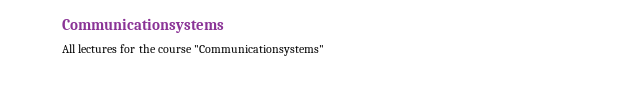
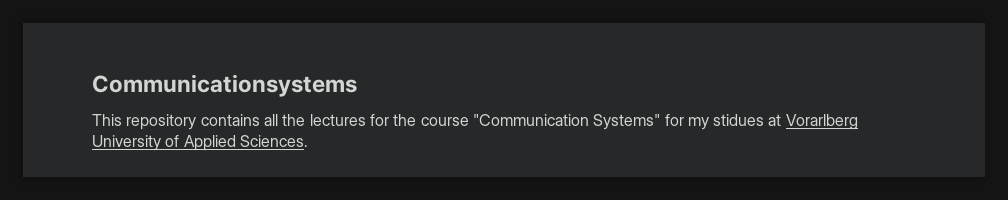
- All lectures for the course "Communicationsystems"
+ This repository contains all the lectures for the course "Communication Systems" for my stidues at Vorarlberg University of Applied Sciences.

